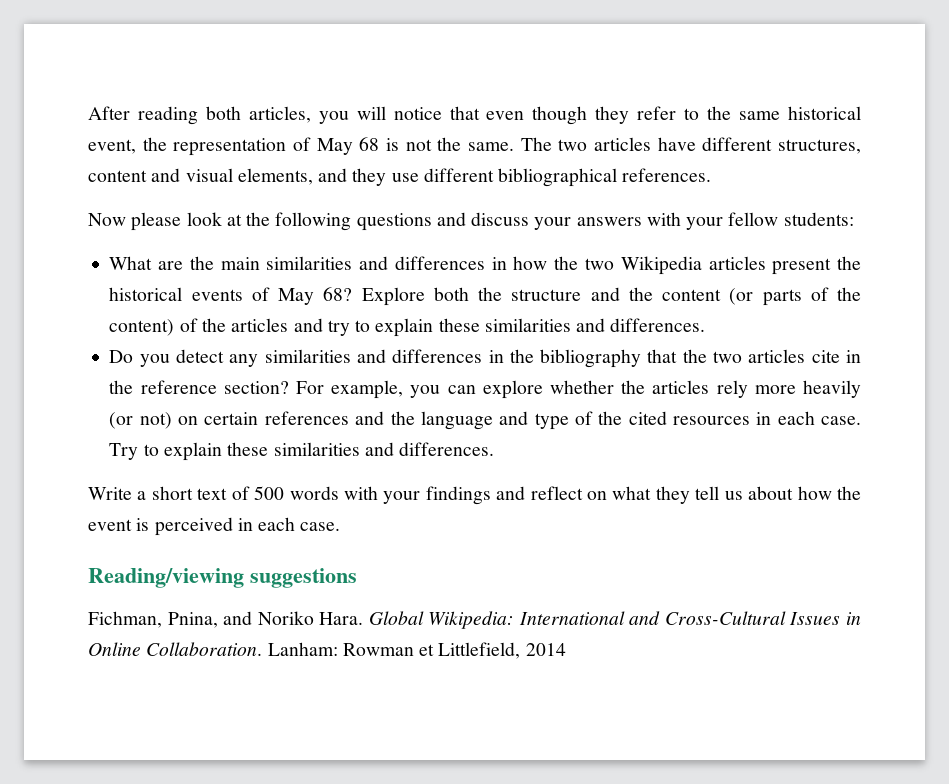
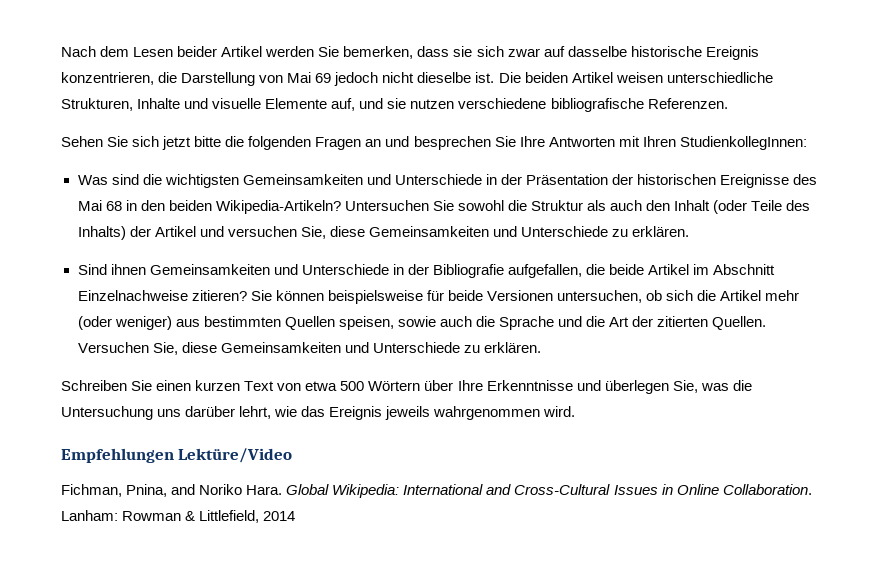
- After reading both articles, you will notice that even though they refer to the same historical event, the representation of May 68 is not the same. The two articles have different structures, content and visual elements, and they use different bibliographical references.
- Now please look at the following questions and discuss your answers with your fellow students:
- What are the main similarities and differences in how the two Wikipedia articles present the historical events of May 68? Explore both the structure and the content (or parts of the content) of the articles and try to explain these similarities and differences.
- Do you detect any similarities and differences in the bibliography that the two articles cite in the reference section? For example, you can explore whether the articles rely more heavily (or not) on certain references and the language and type of the cited resources in each case. Try to explain these similarities and differences.
- Write a short text of 500 words with your findings and reflect on what they tell us about how the event is perceived in each case.
- Reading/viewing suggestions
+ Nach dem Lesen beider Artikel werden Sie bemerken, dass sie sich zwar auf dasselbe historische Ereignis konzentrieren, die Darstellung von Mai 69 jedoch nicht dieselbe ist. Die beiden Artikel weisen unterschiedliche Strukturen, Inhalte und visuelle Elemente auf, und sie nutzen verschiedene bibliografische Referenzen.
+ Sehen Sie sich jetzt bitte die folgenden Fragen an und besprechen Sie Ihre Antworten mit Ihren StudienkollegInnen:
+ Was sind die wichtigsten Gemeinsamkeiten und Unterschiede in der Präsentation der historischen Ereignisse des Mai 68 in den beiden Wikipedia-Artikeln? Untersuchen Sie sowohl die Struktur als auch den Inhalt (oder Teile des Inhalts) der Artikel und versuchen Sie, diese Gemeinsamkeiten und Unterschiede zu erklären.
+ Sind ihnen Gemeinsamkeiten und Unterschiede in der Bibliografie aufgefallen, die beide Artikel im Abschnitt Einzelnachweise zitieren? Sie können beispielsweise für beide Versionen untersuchen, ob sich die Artikel mehr (oder weniger) aus bestimmten Quellen speisen, sowie auch die Sprache und die Art der zitierten Quellen. Versuchen Sie, diese Gemeinsamkeiten und Unterschiede zu erklären.
+ Schreiben Sie einen kurzen Text von etwa 500 Wörtern über Ihre Erkenntnisse und überlegen Sie, was die Untersuchung uns darüber lehrt, wie das Ereignis jeweils wahrgenommen wird.
+ Empfehlungen Lektüre/Video
- Lanham: Rowman et Littlefield, 2014
+ Lanham: Rowman & Littlefield, 2014

